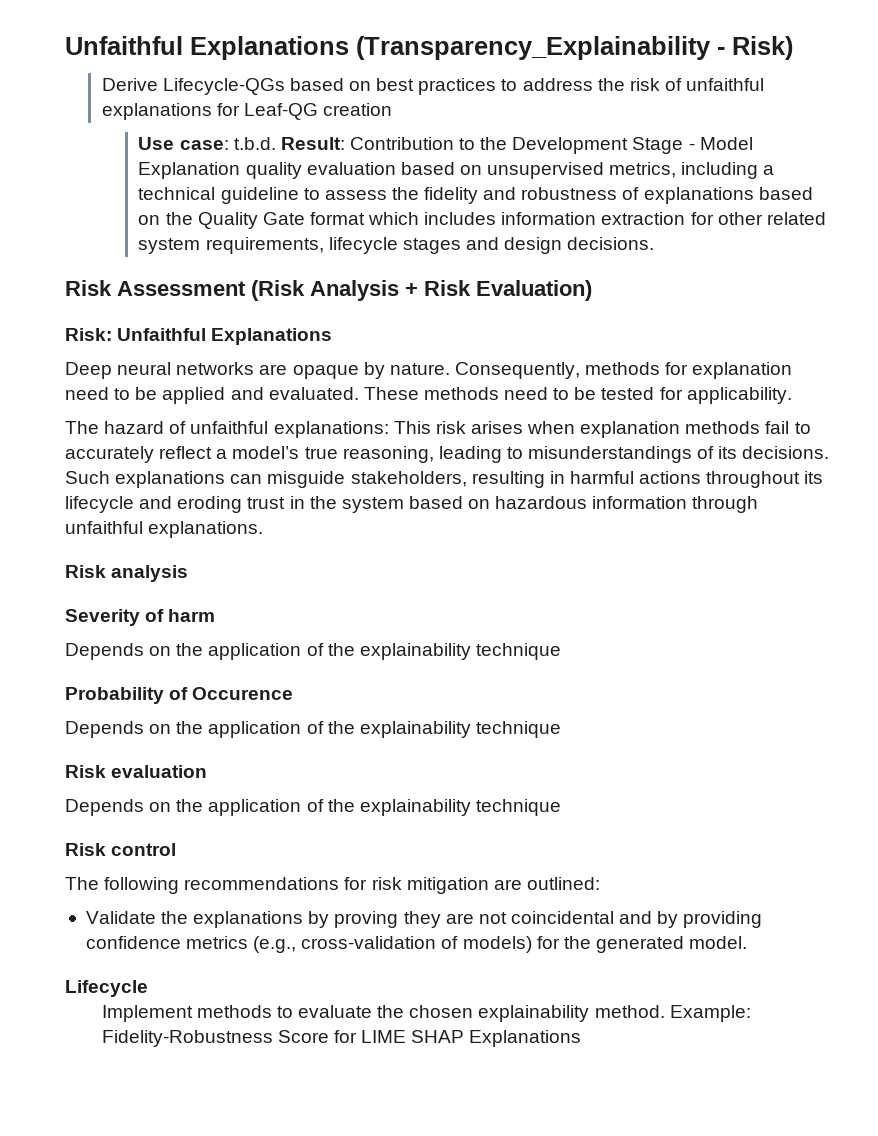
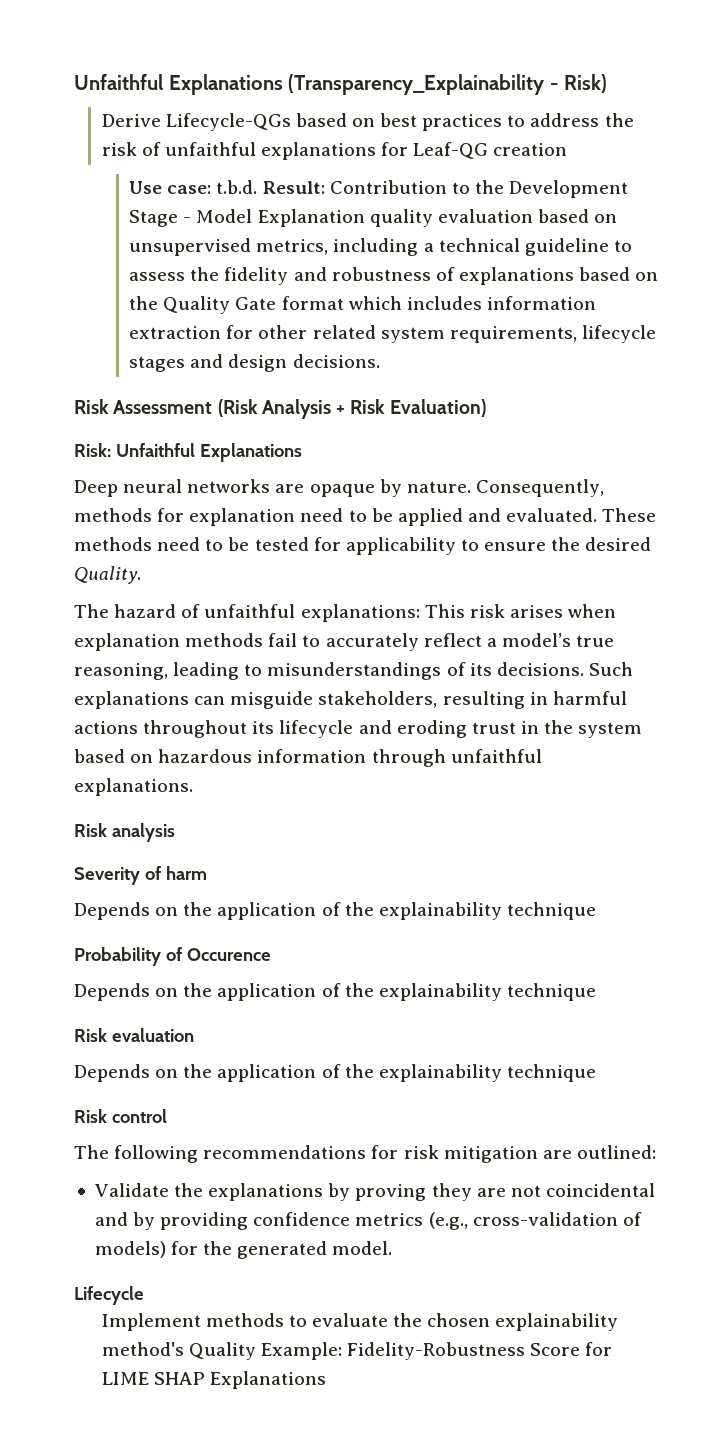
- These methods need to be tested for applicability.
+ These methods need to be tested for applicability to ensure the desired Quality.
- Implement methods to evaluate the chosen explainability method. Example: Fidelity-Robustness Score for LIME SHAP Explanations
+ Implement methods to evaluate the chosen explainability method's Quality Example: Fidelity-Robustness Score for LIME SHAP Explanations

